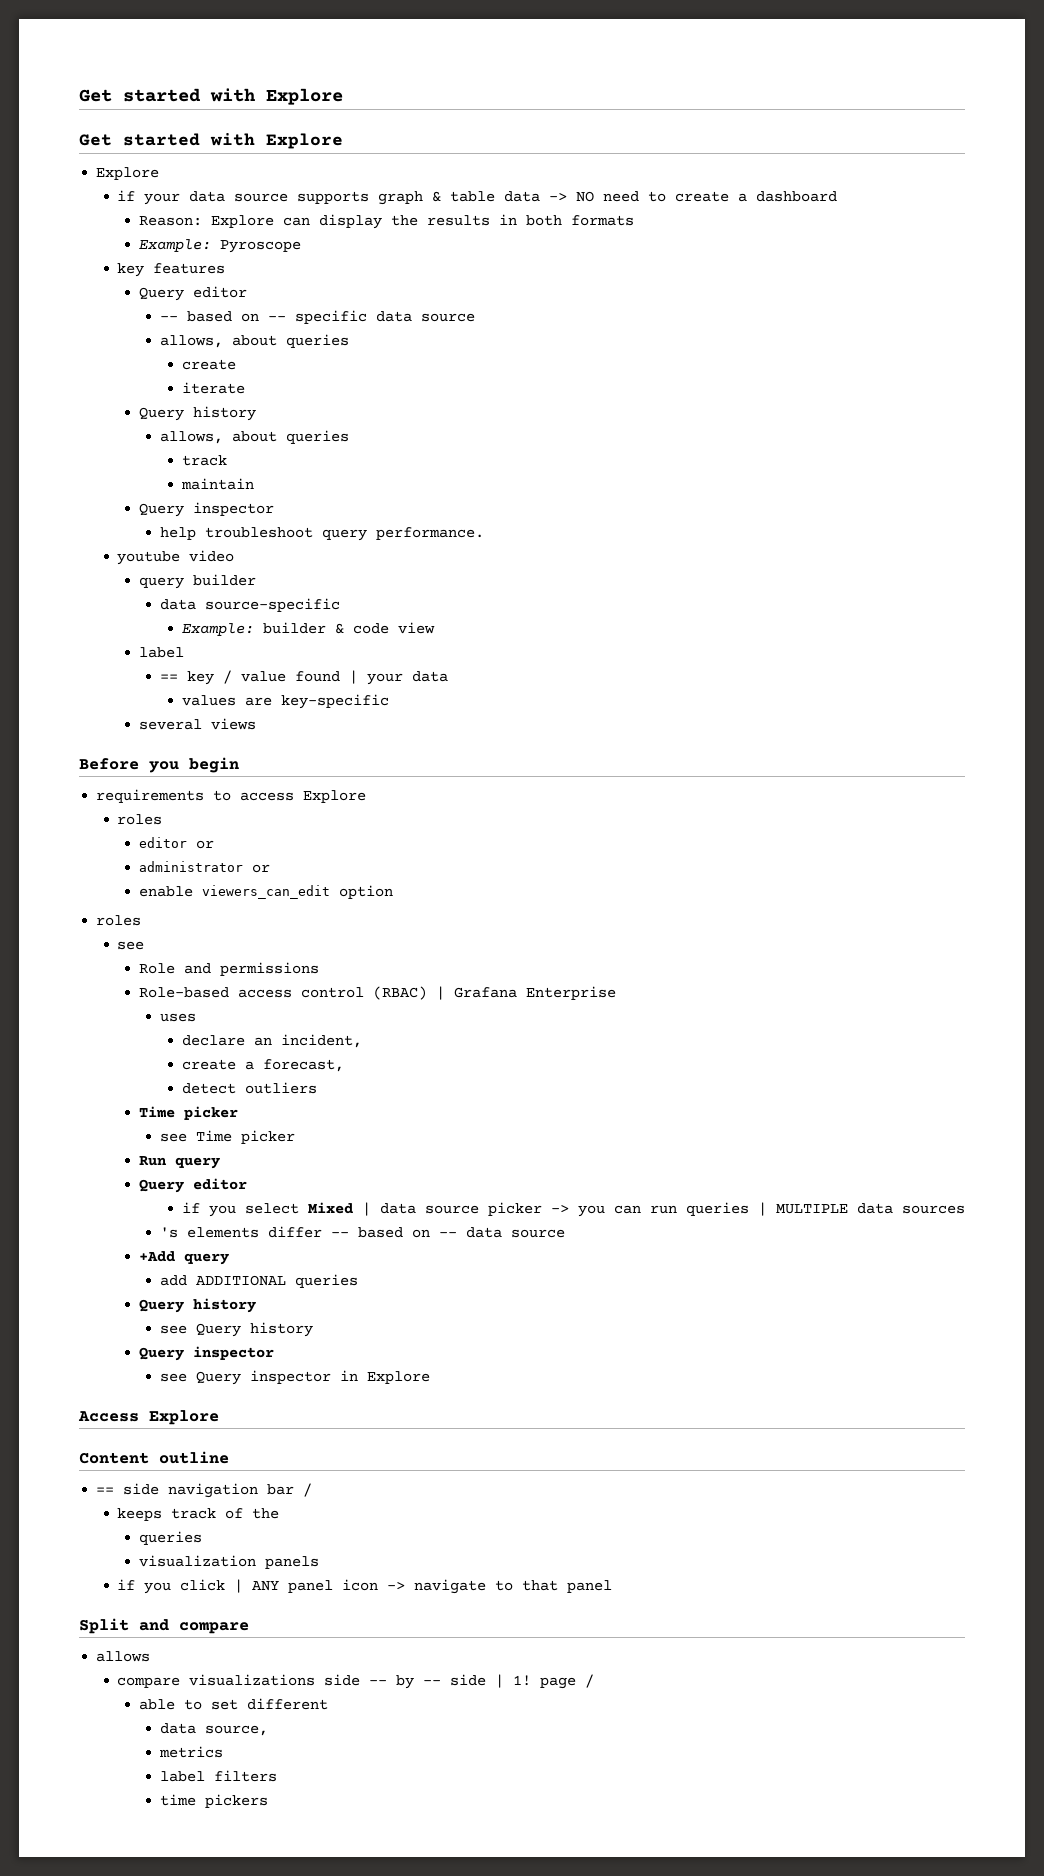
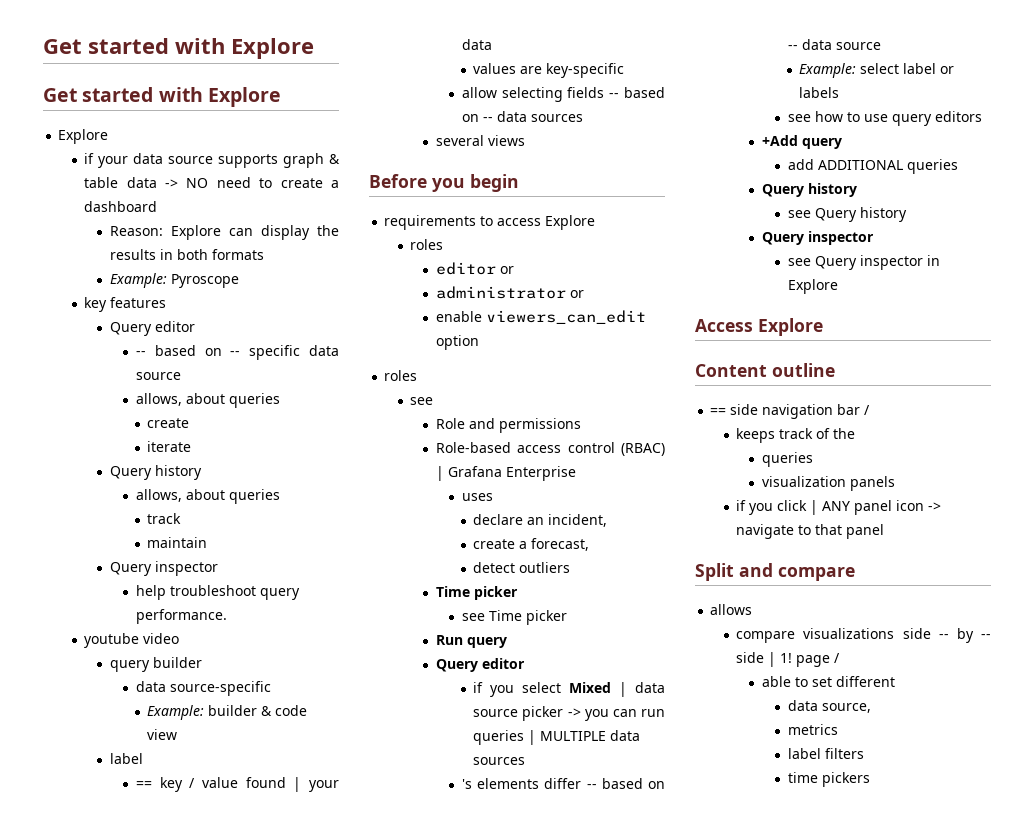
+ allow selecting fields -- based on -- data sources
+ Example: select label or labels
+ see how to use query editors

